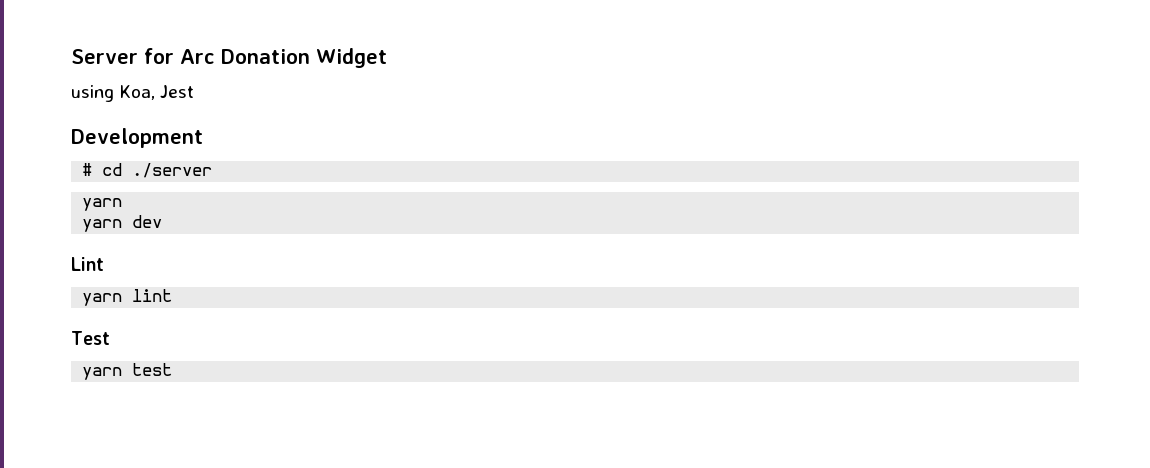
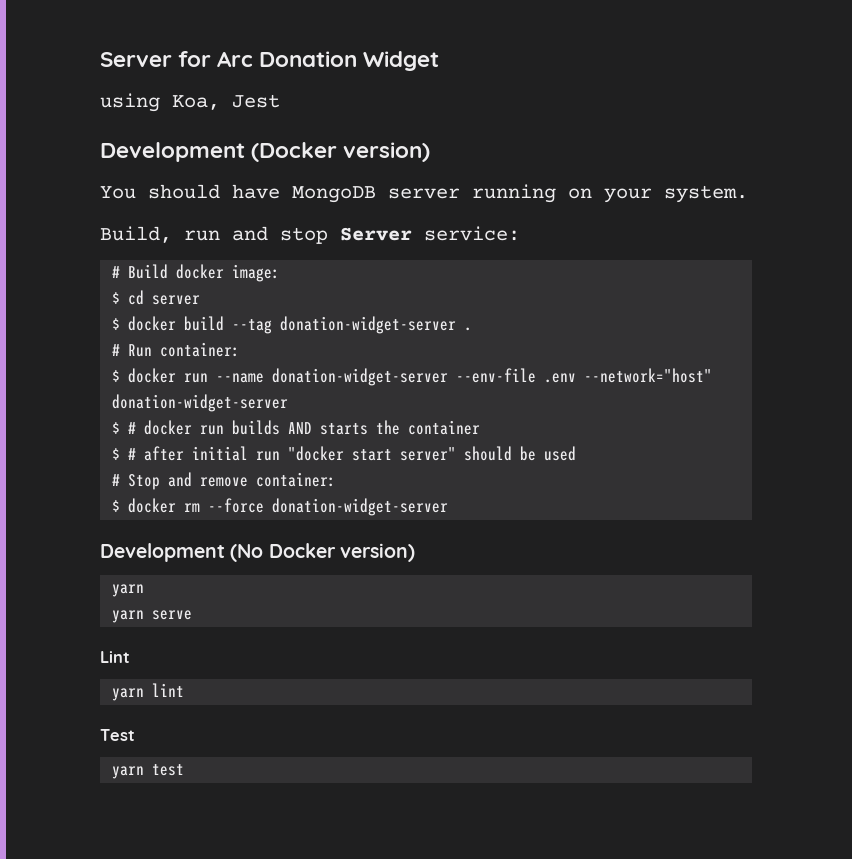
- Development
- # cd ./server
+ Development (Docker version)
+ You should have MongoDB server running on your system.
+ Build, run and stop Server service:
+ # Build docker image:
+ $ cd server
+ $ docker build --tag donation-widget-server .
+ # Run container:
+ $ docker run --name donation-widget-server --env-file .env --network="host" donation-widget-server
+ $ # docker run builds AND starts the container
+ $ # after initial run "docker start server" should be used
+ # Stop and remove container:
+ $ docker rm --force donation-widget-server
+ Development (No Docker version)
- yarn dev
+ yarn serve

